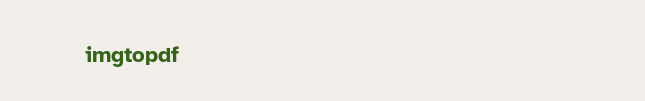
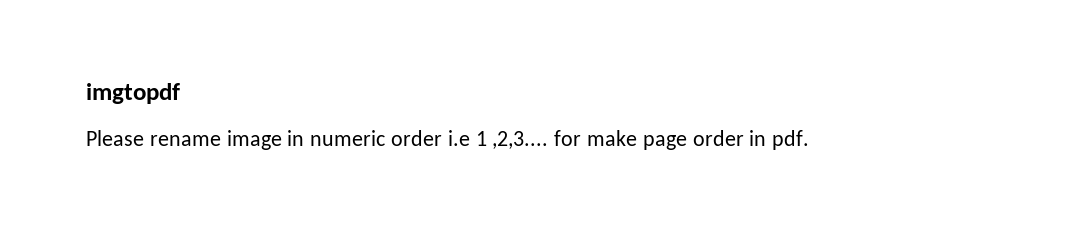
+ Please rename image in numeric order i.e 1 ,2,3.... for make page order in pdf.

